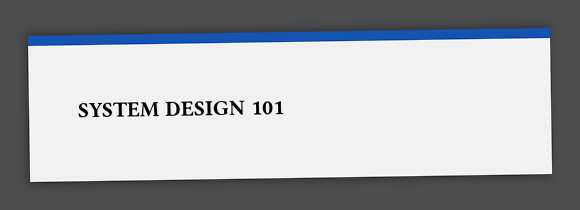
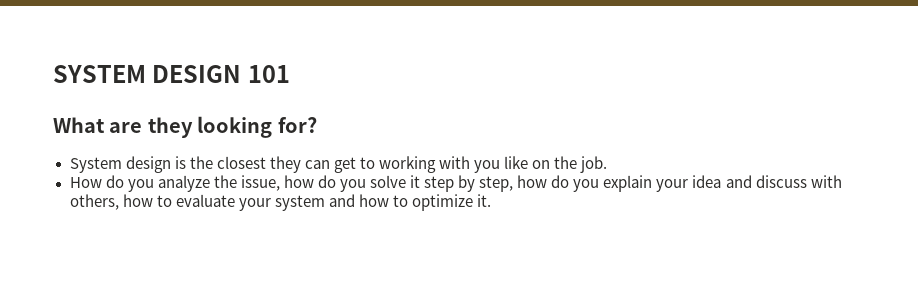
+ What are they looking for?
+ System design is the closest they can get to working with you like on the job.
+ How do you analyze the issue, how do you solve it step by step, how do you explain your idea and discuss with others, how to evaluate your system and how to optimize it.

